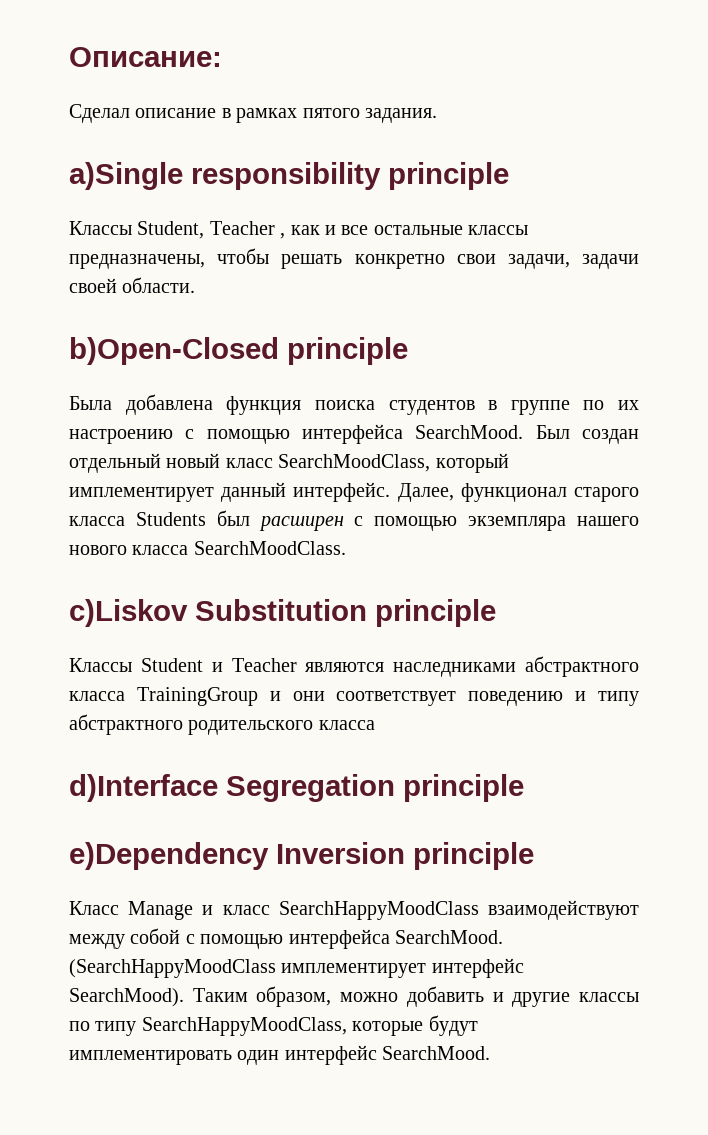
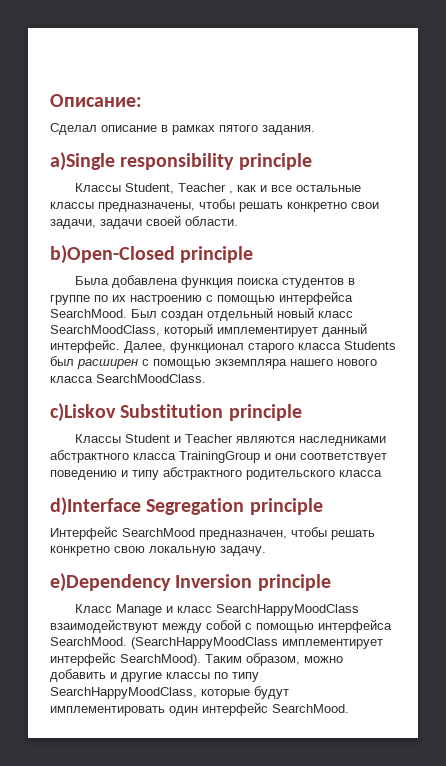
+ Интерфейс SearchMood предназначен, чтобы решать конкретно свою локальную задачу.

